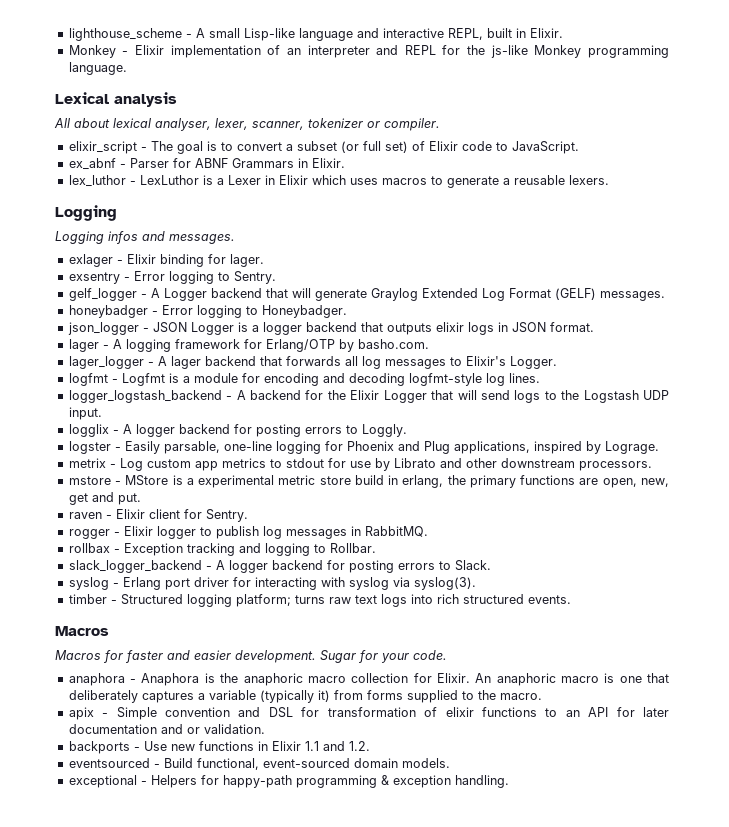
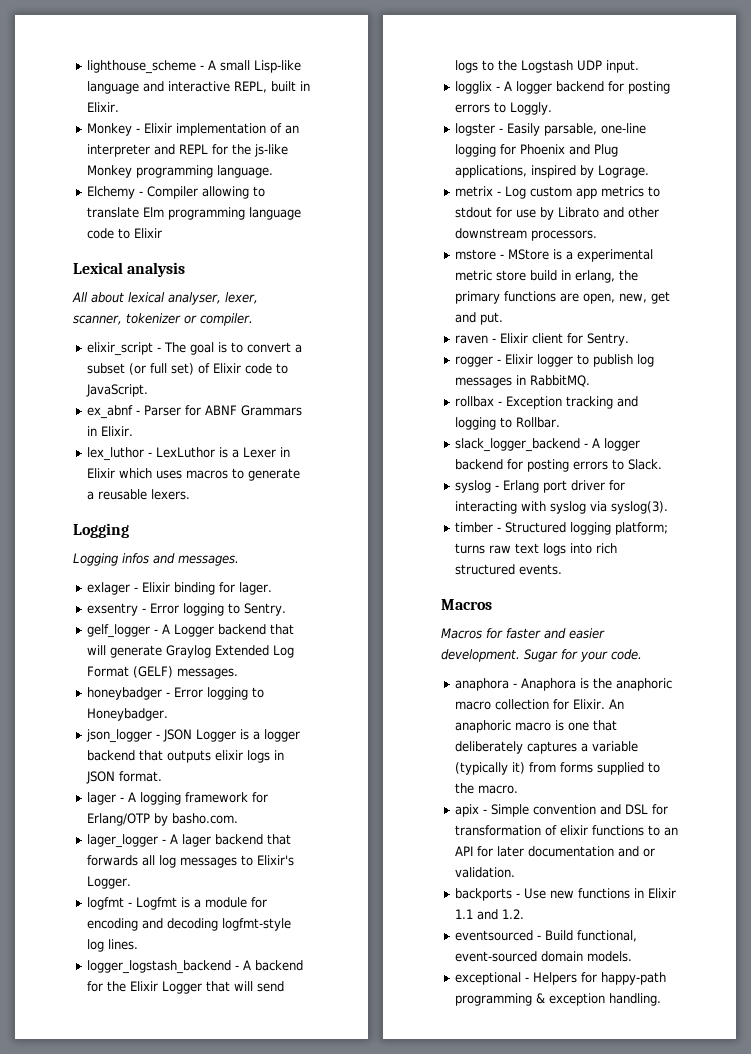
+ Elchemy - Compiler allowing to translate Elm programming language code to Elixir

